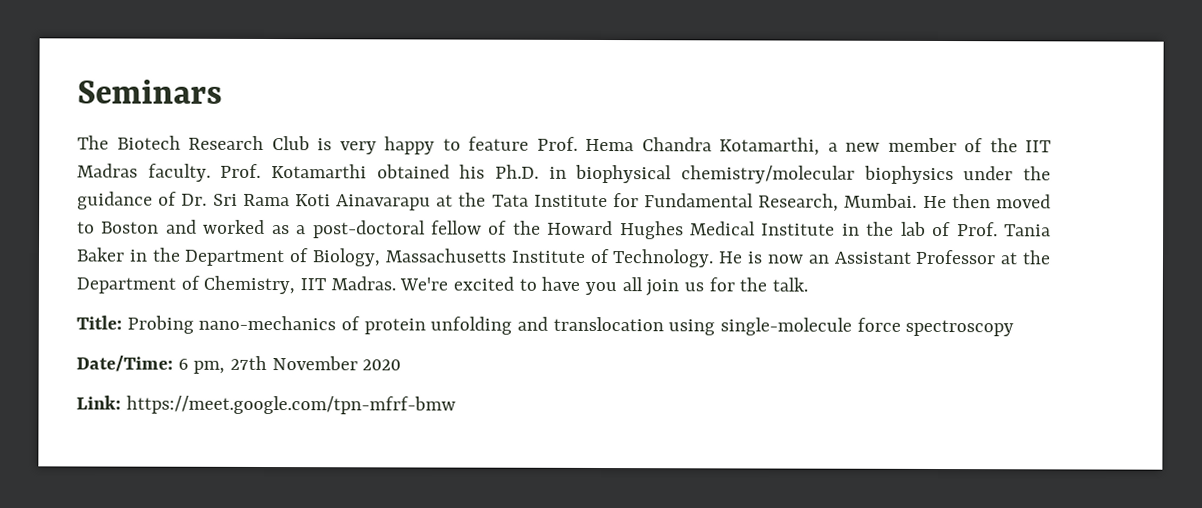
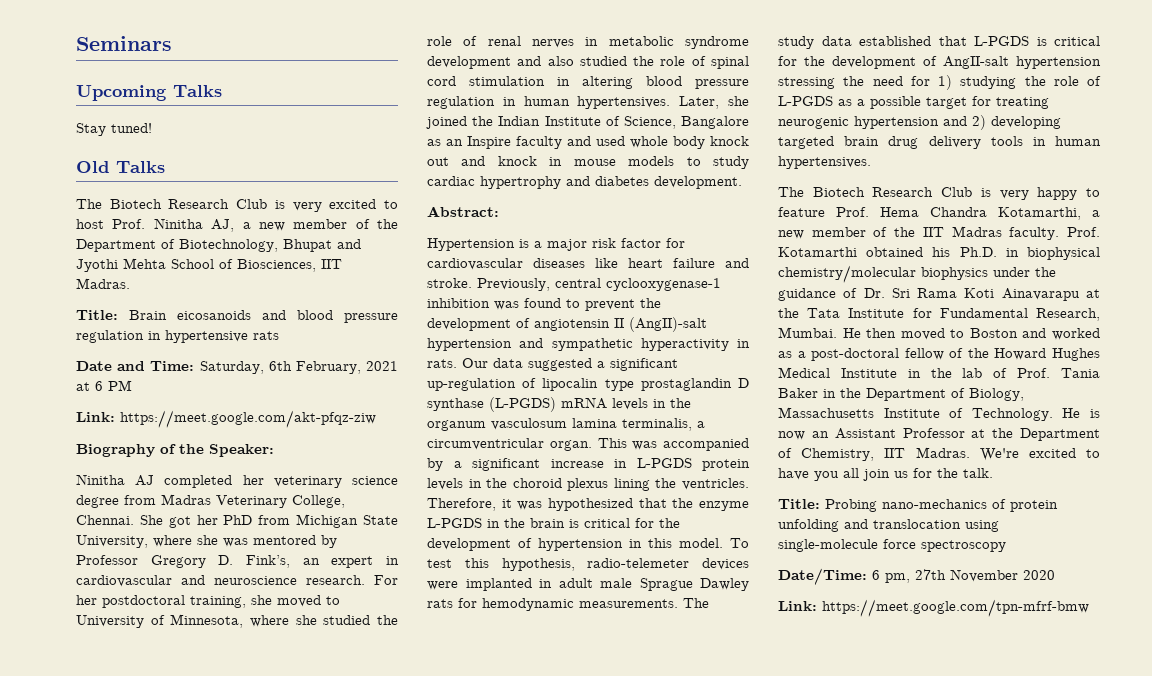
+ Upcoming Talks
+ Stay tuned!
+ Old Talks
+ The Biotech Research Club is very excited to host Prof. Ninitha AJ, a new member of the Department of Biotechnology, Bhupat and Jyothi Mehta School of Biosciences, IIT Madras.
+ Title: Brain eicosanoids and blood pressure regulation in hypertensive rats
+ Date and Time: Saturday, 6th February, 2021 at 6 PM
+ Link: https://meet.google.com/akt-pfqz-ziw
+ Biography of the Speaker:
+ Ninitha AJ completed her veterinary science degree from Madras Veterinary College, Chennai. She got her PhD from Michigan State University, where she was mentored by Professor Gregory D. Fink’s, an expert in cardiovascular and neuroscience research. For her postdoctoral training, she moved to University of Minnesota, where she studied the role of renal nerves in metabolic syndrome development and also studied the role of spinal cord stimulation in altering blood pressure regulation in human hypertensives. Later, she joined the Indian Institute of Science, Bangalore as an Inspire faculty and used whole body knock out and knock in mouse models to study cardiac hypertrophy and diabetes development.
+ Abstract:
+ Hypertension is a major risk factor for cardiovascular diseases like heart failure and stroke. Previously, central cyclooxygenase-1 inhibition was found to prevent the development of angiotensin II (AngII)-salt hypertension and sympathetic hyperactivity in rats. Our data suggested a significant up-regulation of lipocalin type prostaglandin D synthase (L-PGDS) mRNA levels in the organum vasculosum lamina terminalis, a circumventricular organ. This was accompanied by a significant increase in L-PGDS protein levels in the choroid plexus lining the ventricles. Therefore, it was hypothesized that the enzyme L-PGDS in the brain is critical for the development of hypertension in this model. To test this hypothesis, radio-telemeter devices were implanted in adult male Sprague Dawley rats for hemodynamic measurements. The study data established that L-PGDS is critical for the development of AngII-salt hypertension stressing the need for 1) studying the role of L-PGDS as a possible target for treating neurogenic hypertension and 2) developing targeted brain drug delivery tools in human hypertensives.

